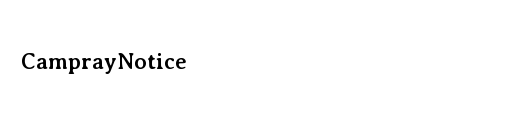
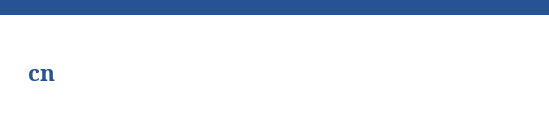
- CamprayNotice
+ cn

